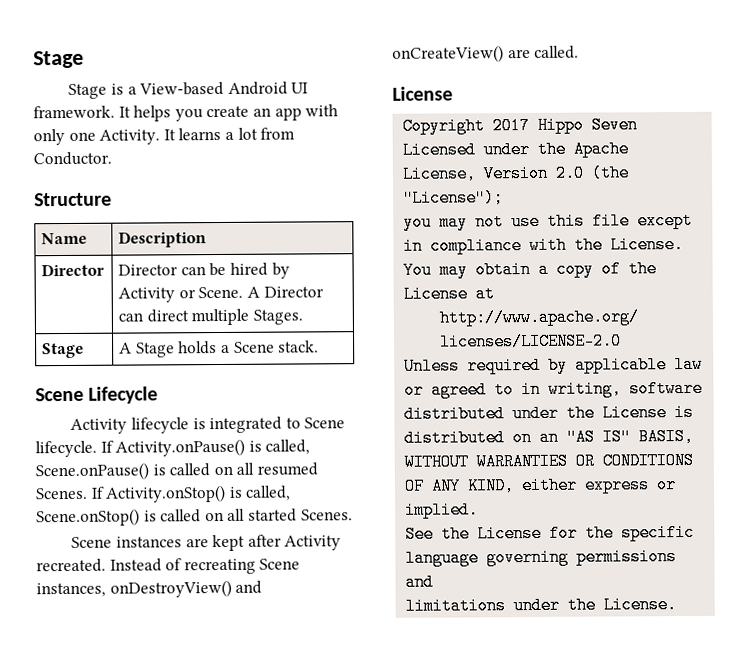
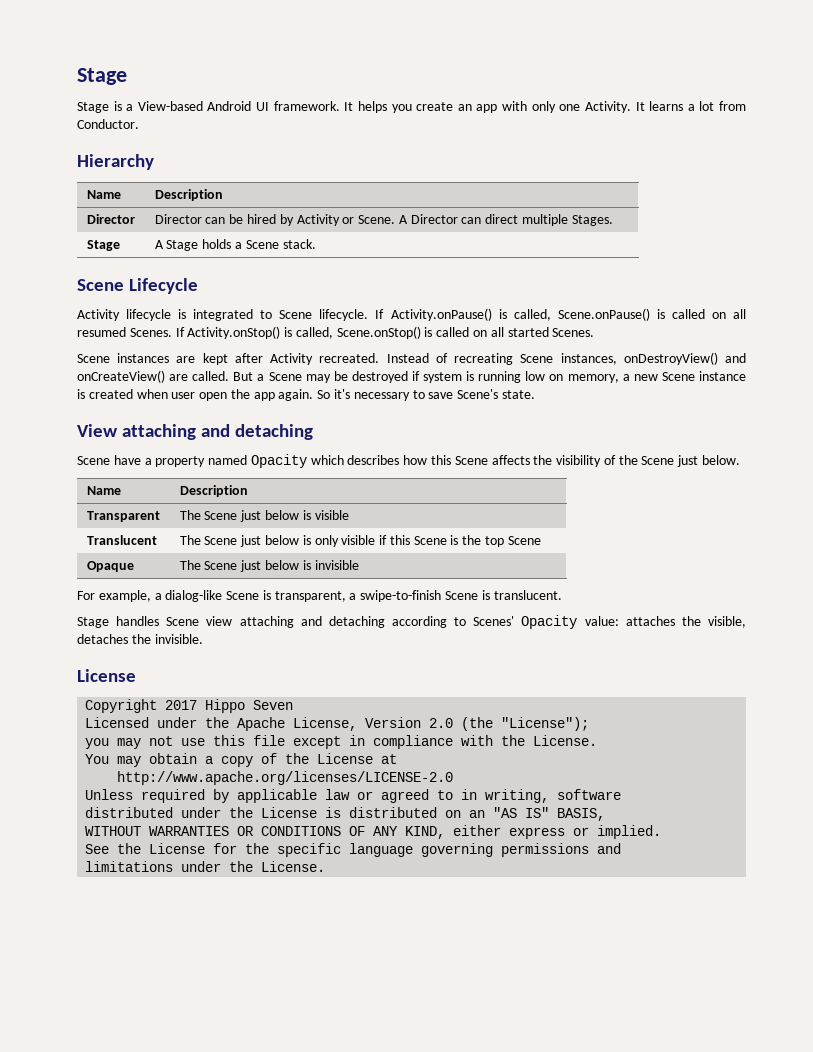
- Structure
+ Hierarchy
+ But a Scene may be destroyed if system is running low on memory, a new Scene instance is created when user open the app again. So it's necessary to save Scene's state.
+ View attaching and detaching
+ Scene have a property named Opacity which describes how this Scene affects the visibility of the Scene just below.
+ Name | Description
+ Transparent | The Scene just below is visible
+ Translucent | The Scene just below is only visible if this Scene is the top Scene
+ Opaque | The Scene just below is invisible
+ For example, a dialog-like Scene is transparent, a swipe-to-finish Scene is translucent.
+ Stage handles Scene view attaching and detaching according to Scenes' Opacity value: attaches the visible, detaches the invisible.

